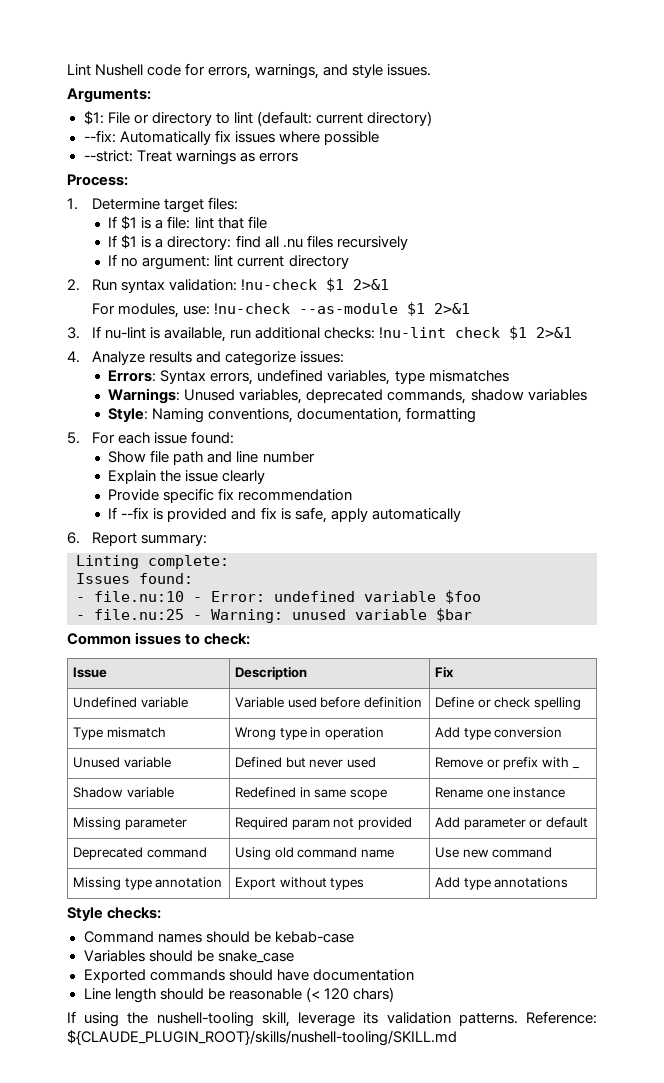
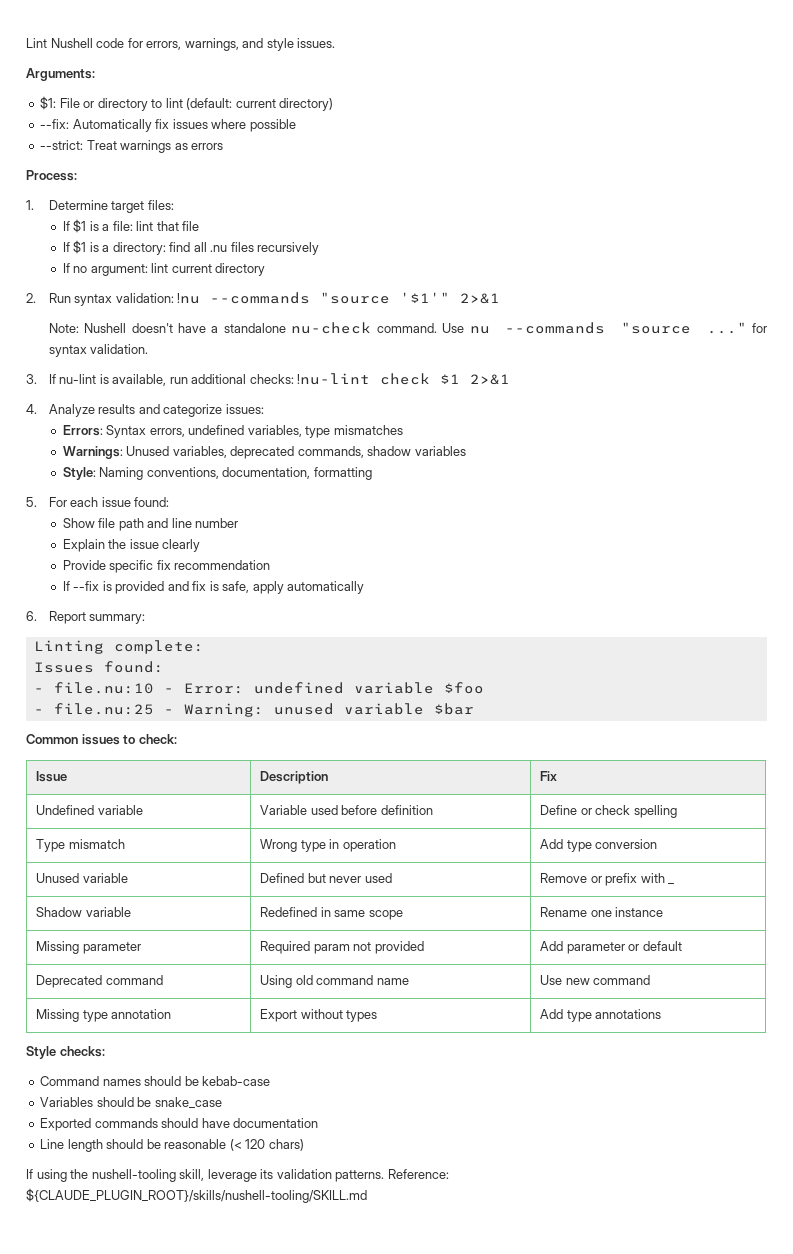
- 2. Run syntax validation: !nu-check $1 2>&1
- For modules, use: !nu-check --as-module $1 2>&1
+ 2. Run syntax validation: !nu --commands "source '$1'" 2>&1
+ Note: Nushell doesn't have a standalone nu-check command. Use nu --commands "source ..." for syntax validation.

